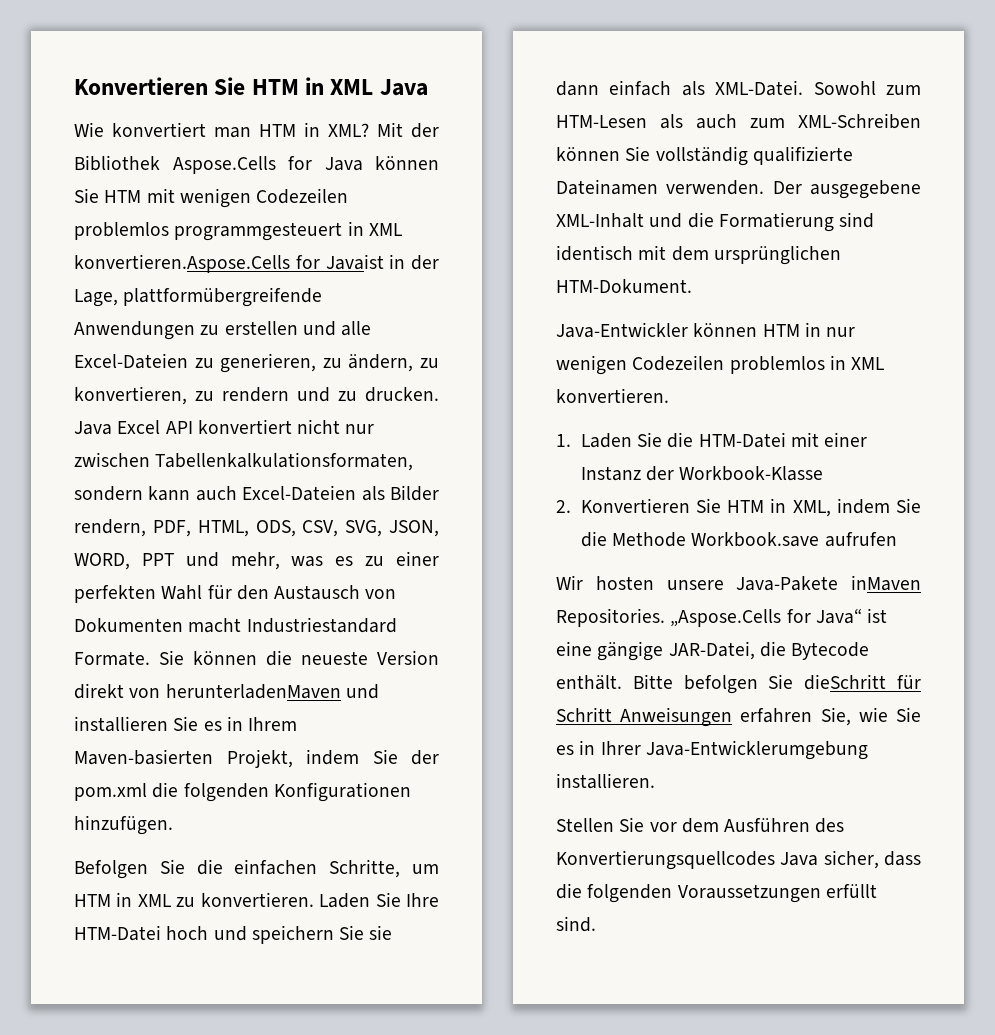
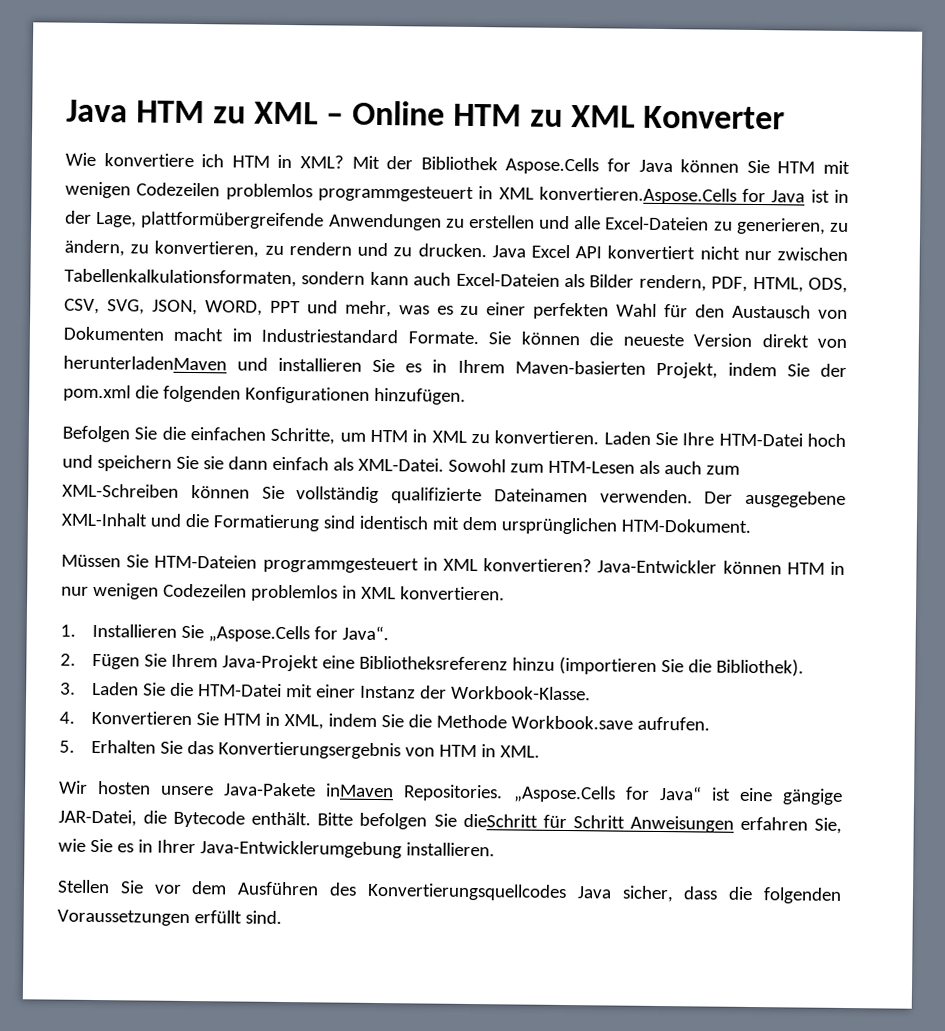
- Konvertieren Sie HTM in XML Java
+ Java HTM zu XML – Online HTM zu XML Konverter
- Wie konvertiert man HTM in XML?
+ Wie konvertiere ich HTM in XML?
- Mit der Bibliothek Aspose.Cells for Java können Sie HTM mit wenigen Codezeilen problemlos programmgesteuert in XML konvertieren.Aspose.Cells for Javaist in der Lage, plattformübergreifende Anwendungen zu erstellen und alle Excel-Dateien zu generieren, zu ändern, zu konvertieren, zu rendern und zu drucken.
+ Mit der Bibliothek Aspose.Cells for Java können Sie HTM mit wenigen Codezeilen problemlos programmgesteuert in XML konvertieren.Aspose.Cells for Java ist in der Lage, plattformübergreifende Anwendungen zu erstellen und alle Excel-Dateien zu generieren, zu ändern, zu konvertieren, zu rendern und zu drucken.
- Java Excel API konvertiert nicht nur zwischen Tabellenkalkulationsformaten, sondern kann auch Excel-Dateien als Bilder rendern, PDF, HTML, ODS, CSV, SVG, JSON, WORD, PPT und mehr, was es zu einer perfekten Wahl für den Austausch von Dokumenten macht Industriestandard Formate.
+ Java Excel API konvertiert nicht nur zwischen Tabellenkalkulationsformaten, sondern kann auch Excel-Dateien als Bilder rendern, PDF, HTML, ODS, CSV, SVG, JSON, WORD, PPT und mehr, was es zu einer perfekten Wahl für den Austausch von Dokumenten macht im Industriestandard Formate.
+ Müssen Sie HTM-Dateien programmgesteuert in XML konvertieren?
- 1. Laden Sie die HTM-Datei mit einer Instanz der Workbook-Klasse
- 2. Konvertieren Sie HTM in XML, indem Sie die Methode Workbook.save aufrufen
+ 1. Installieren Sie „Aspose.Cells for Java“.
+ 2. Fügen Sie Ihrem Java-Projekt eine Bibliotheksreferenz hinzu (importieren Sie die Bibliothek).
+ 3. Laden Sie die HTM-Datei mit einer Instanz der Workbook-Klasse.
+ 4. Konvertieren Sie HTM in XML, indem Sie die Methode Workbook.save aufrufen.
+ 5. Erhalten Sie das Konvertierungsergebnis von HTM in XML.

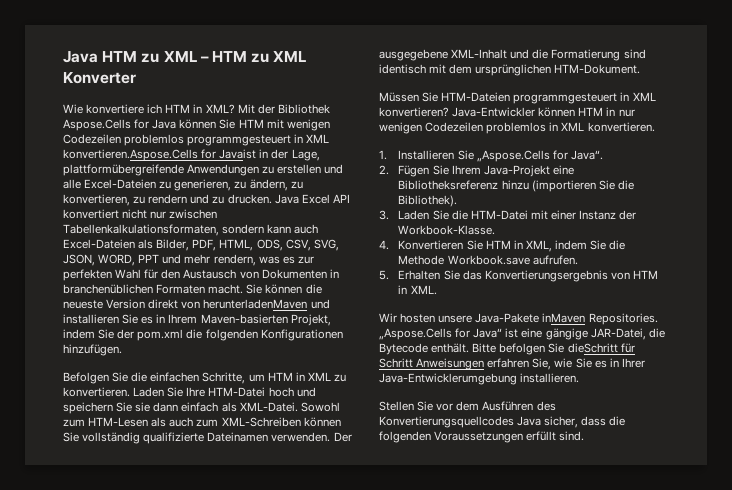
- Java HTM zu XML – Online HTM zu XML Konverter
+ Java HTM zu XML – HTM zu XML Konverter
- Mit der Bibliothek Aspose.Cells for Java können Sie HTM mit wenigen Codezeilen problemlos programmgesteuert in XML konvertieren.Aspose.Cells for Java ist in der Lage, plattformübergreifende Anwendungen zu erstellen und alle Excel-Dateien zu generieren, zu ändern, zu konvertieren, zu rendern und zu drucken.
+ Mit der Bibliothek Aspose.Cells for Java können Sie HTM mit wenigen Codezeilen problemlos programmgesteuert in XML konvertieren.Aspose.Cells for Javaist in der Lage, plattformübergreifende Anwendungen zu erstellen und alle Excel-Dateien zu generieren, zu ändern, zu konvertieren, zu rendern und zu drucken.
- Java Excel API konvertiert nicht nur zwischen Tabellenkalkulationsformaten, sondern kann auch Excel-Dateien als Bilder rendern, PDF, HTML, ODS, CSV, SVG, JSON, WORD, PPT und mehr, was es zu einer perfekten Wahl für den Austausch von Dokumenten macht im Industriestandard Formate.
+ Java Excel API konvertiert nicht nur zwischen Tabellenkalkulationsformaten, sondern kann auch Excel-Dateien als Bilder, PDF, HTML, ODS, CSV, SVG, JSON, WORD, PPT und mehr rendern, was es zur perfekten Wahl für den Austausch von Dokumenten in branchenüblichen Formaten macht.

